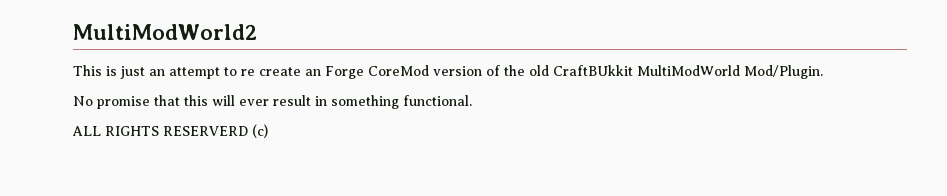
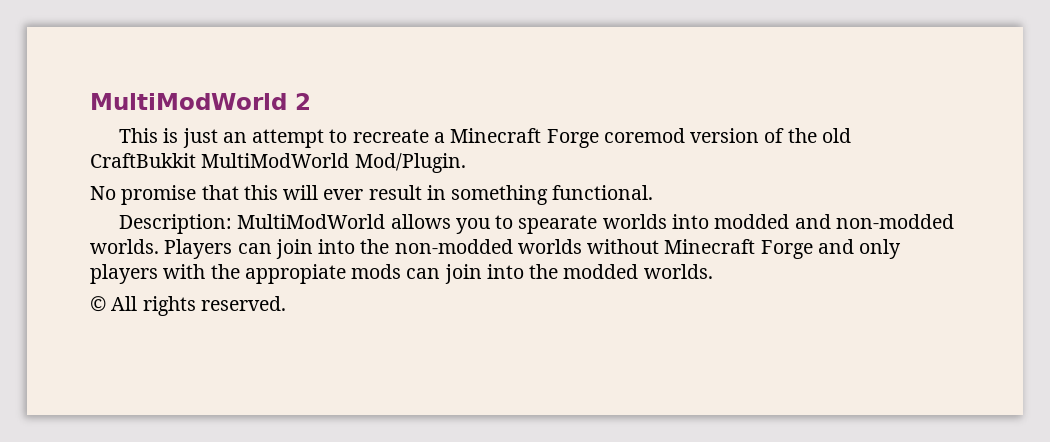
- MultiModWorld2
+ MultiModWorld 2
- This is just an attempt to re create an Forge CoreMod version of the old CraftBUkkit MultiModWorld Mod/Plugin.
+ This is just an attempt to recreate a Minecraft Forge coremod version of the old CraftBukkit MultiModWorld Mod/Plugin.
- ALL RIGHTS RESERVERD (c)
+ Description: MultiModWorld allows you to spearate worlds into modded and non-modded worlds. Players can join into the non-modded worlds without Minecraft Forge and only players with the appropiate mods can join into the modded worlds.
+ © All rights reserved.

